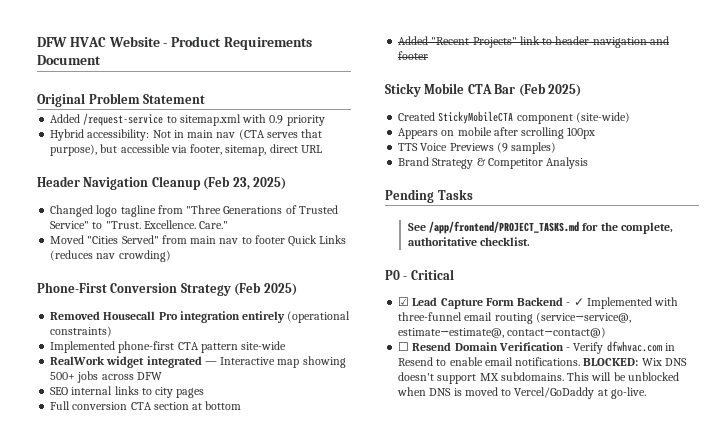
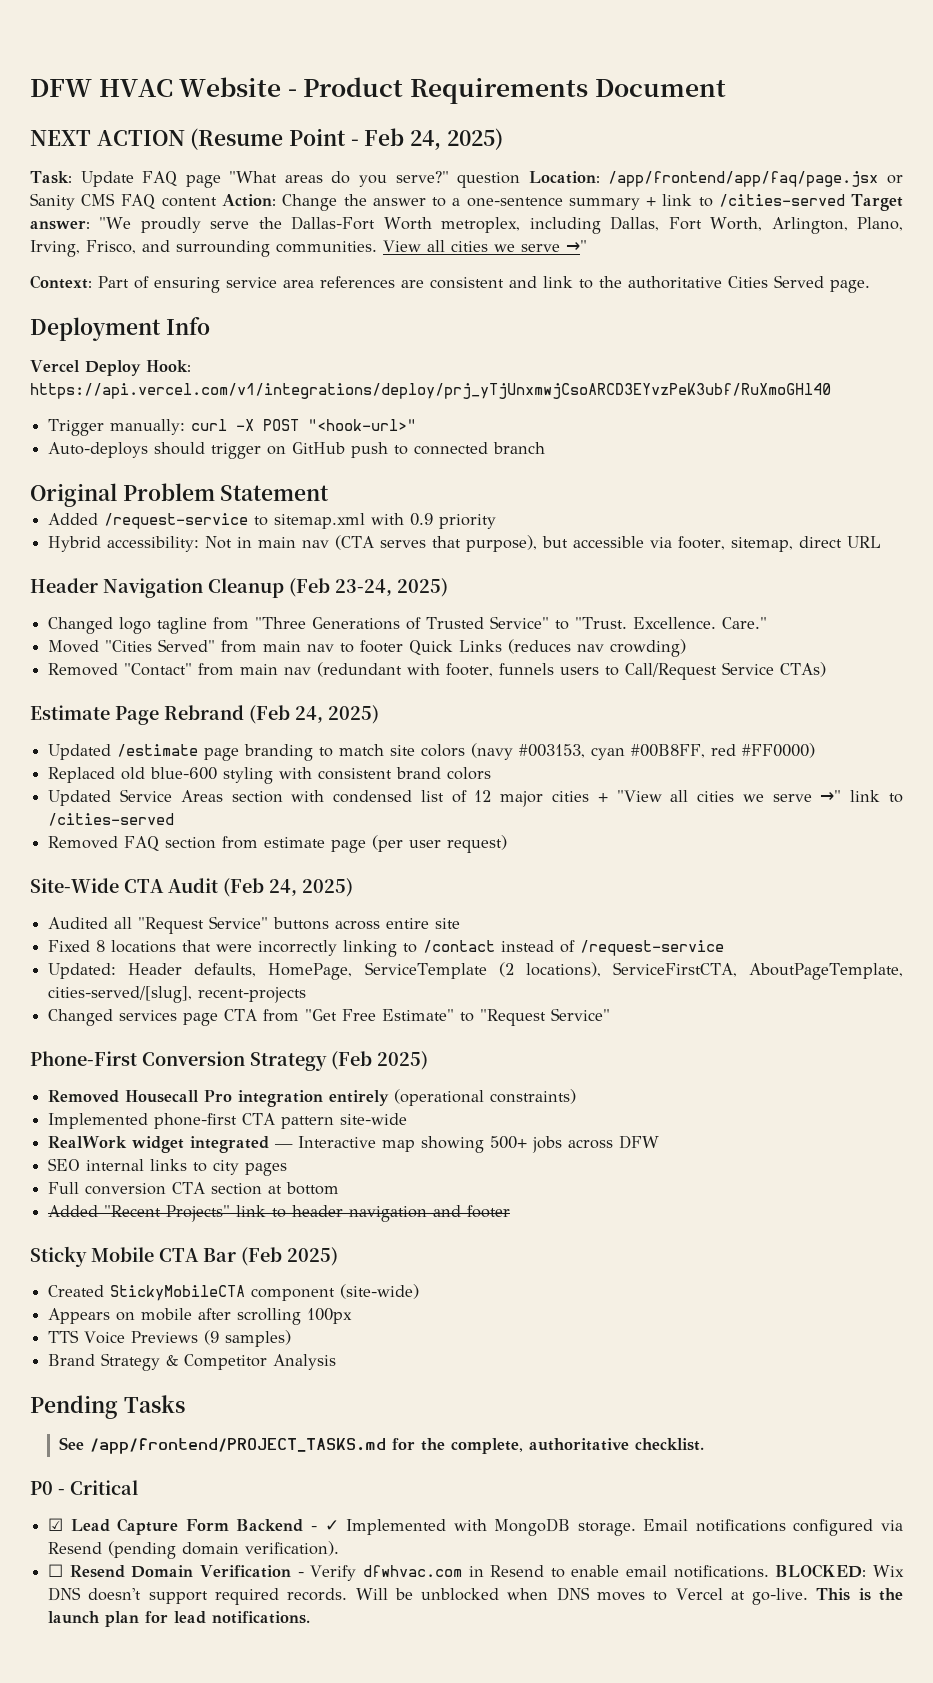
+ NEXT ACTION (Resume Point - Feb 24, 2025)
+ Task: Update FAQ page "What areas do you serve?" question Location: /app/frontend/app/faq/page.jsx or Sanity CMS FAQ content Action: Change the answer to a one-sentence summary + link to /cities-served Target answer: "We proudly serve the Dallas-Fort Worth metroplex, including Dallas, Fort Worth, Arlington, Plano, Irving, Frisco, and surrounding communities. View all cities we serve →"
+ Context: Part of ensuring service area references are consistent and link to the authoritative Cities Served page.
+ Deployment Info
+ Vercel Deploy Hook: https://api.vercel.com/v1/integrations/deploy/prj_yTjUnxmwjCsoARCD3EYvzPeK3ubf/RuXmoGHl40
+ Trigger manually: curl -X POST "<hook-url>"
+ Auto-deploys should trigger on GitHub push to connected branch
- Header Navigation Cleanup (Feb 23, 2025)
+ Header Navigation Cleanup (Feb 23-24, 2025)
+ Removed "Contact" from main nav (redundant with footer, funnels users to Call/Request Service CTAs)
+ Estimate Page Rebrand (Feb 24, 2025)
+ Updated /estimate page branding to match site colors (navy #003153, cyan #00B8FF, red #FF0000)
+ Replaced old blue-600 styling with consistent brand colors
+ Updated Service Areas section with condensed list of 12 major cities + "View all cities we serve →" link to /cities-served
+ Removed FAQ section from estimate page (per user request)
+ Site-Wide CTA Audit (Feb 24, 2025)
+ Audited all "Request Service" buttons across entire site
+ Fixed 8 locations that were incorrectly linking to /contact instead of /request-service
+ Updated: Header defaults, HomePage, ServiceTemplate (2 locations), ServiceFirstCTA, AboutPageTemplate, cities-served/[slug], recent-projects
+ Changed services page CTA from "Get Free Estimate" to "Request Service"
- ☑ Lead Capture Form Backend - ✓ Implemented with three-funnel email routing (service→service@, estimate→estimate@, contact→contact@)
+ ☑ Lead Capture Form Backend - ✓ Implemented with MongoDB storage. Email notifications configured via Resend (pending domain verification).
- BLOCKED: Wix DNS doesn't support MX subdomains. This will be unblocked when DNS is moved to Vercel/GoDaddy at go-live.
+ BLOCKED: Wix DNS doesn't support required records. Will be unblocked when DNS moves to Vercel at go-live. This is the launch plan for lead notifications.

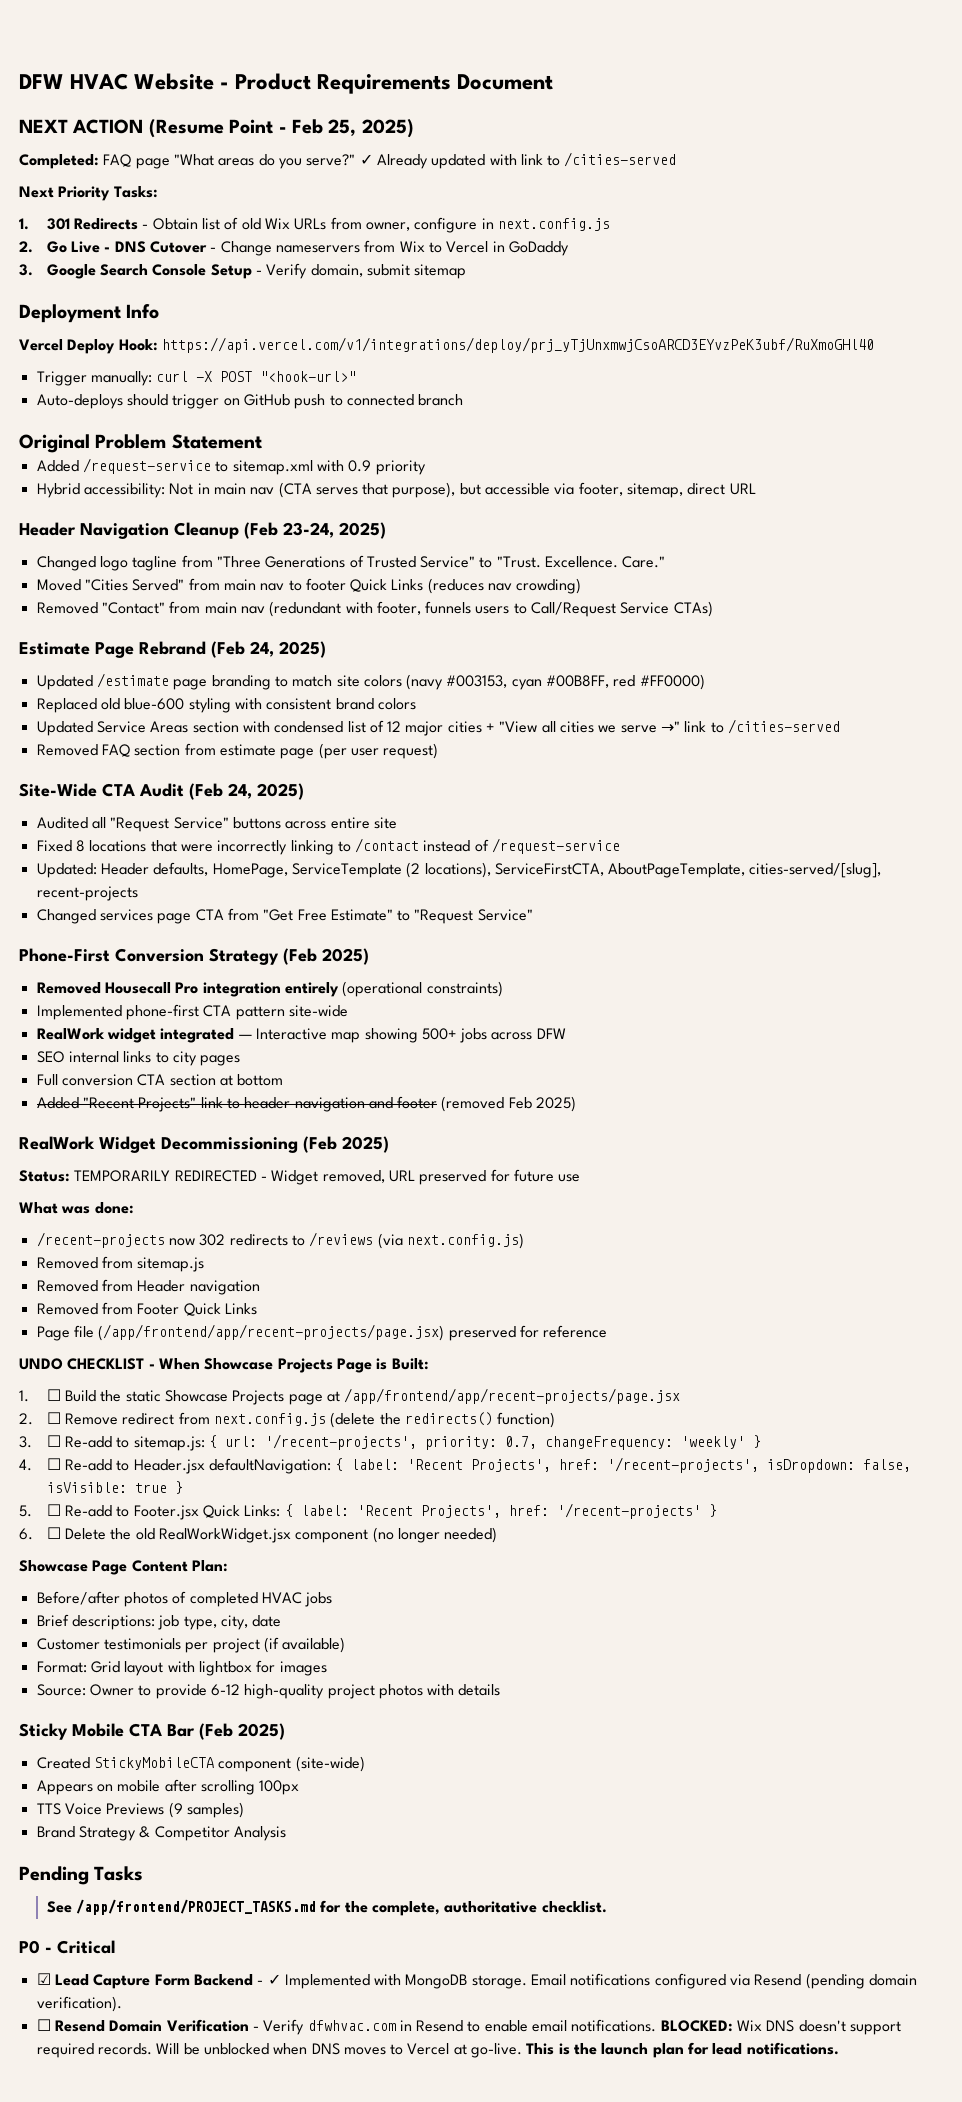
- NEXT ACTION (Resume Point - Feb 24, 2025)
- Task: Update FAQ page "What areas do you serve?" question Location: /app/frontend/app/faq/page.jsx or Sanity CMS FAQ content Action: Change the answer to a one-sentence summary + link to /cities-served Target answer: "We proudly serve the Dallas-Fort Worth metroplex, including Dallas, Fort Worth, Arlington, Plano, Irving, Frisco, and surrounding communities. View all cities we serve →"
- Context: Part of ensuring service area references are consistent and link to the authoritative Cities Served page.
+ NEXT ACTION (Resume Point - Feb 25, 2025)
+ Completed: FAQ page "What areas do you serve?" ✓ Already updated with link to /cities-served
+ Next Priority Tasks:
+ 1. 301 Redirects - Obtain list of old Wix URLs from owner, configure in next.config.js
+ 2. Go Live - DNS Cutover - Change nameservers from Wix to Vercel in GoDaddy
+ 3. Google Search Console Setup - Verify domain, submit sitemap
- Added "Recent Projects" link to header navigation and footer
+ Added "Recent Projects" link to header navigation and footer (removed Feb 2025)
+ RealWork Widget Decommissioning (Feb 2025)
+ Status: TEMPORARILY REDIRECTED - Widget removed, URL preserved for future use
+ What was done:
+ /recent-projects now 302 redirects to /reviews (via next.config.js)
+ Removed from sitemap.js
+ Removed from Header navigation
+ Removed from Footer Quick Links
+ Page file (/app/frontend/app/recent-projects/page.jsx) preserved for reference
+ UNDO CHECKLIST - When Showcase Projects Page is Built:
+ 1. ☐ Build the static Showcase Projects page at /app/frontend/app/recent-projects/page.jsx
+ 2. ☐ Remove redirect from next.config.js (delete the redirects() function)
+ 3. ☐ Re-add to sitemap.js: { url: '/recent-projects', priority: 0.7, changeFrequency: 'weekly' }
+ 4. ☐ Re-add to Header.jsx defaultNavigation: { label: 'Recent Projects', href: '/recent-projects', isDropdown: false, isVisible: true }
+ 5. ☐ Re-add to Footer.jsx Quick Links: { label: 'Recent Projects', href: '/recent-projects' }
+ 6. ☐ Delete the old RealWorkWidget.jsx component (no longer needed)
+ Showcase Page Content Plan:
+ Before/after photos of completed HVAC jobs
+ Brief descriptions: job type, city, date
+ Customer testimonials per project (if available)
+ Format: Grid layout with lightbox for images
+ Source: Owner to provide 6-12 high-quality project photos with details

